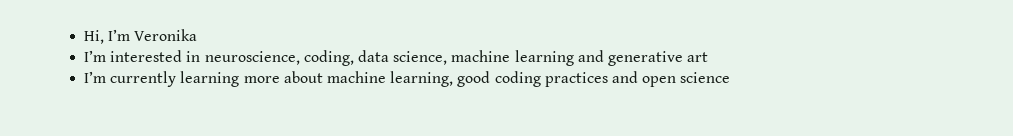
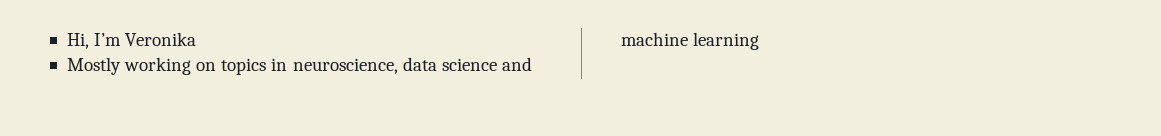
- I’m interested in neuroscience, coding, data science, machine learning and generative art
- I’m currently learning more about machine learning, good coding practices and open science
+ Mostly working on topics in neuroscience, data science and machine learning

